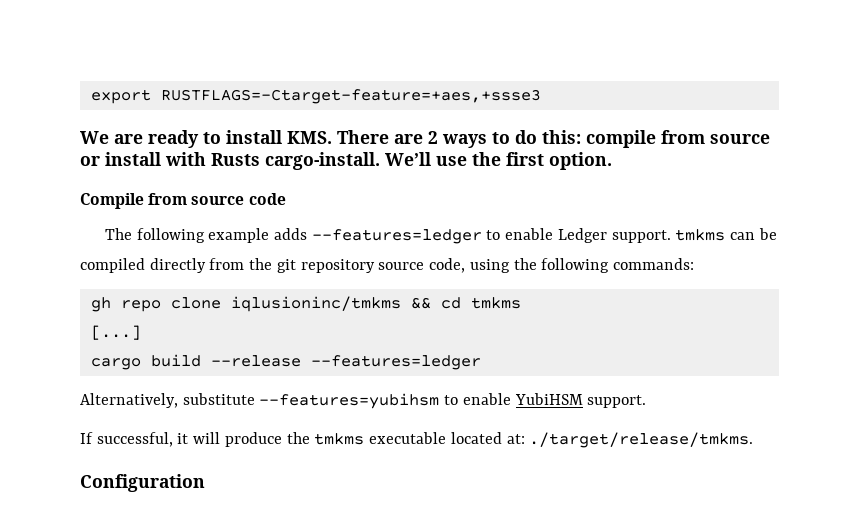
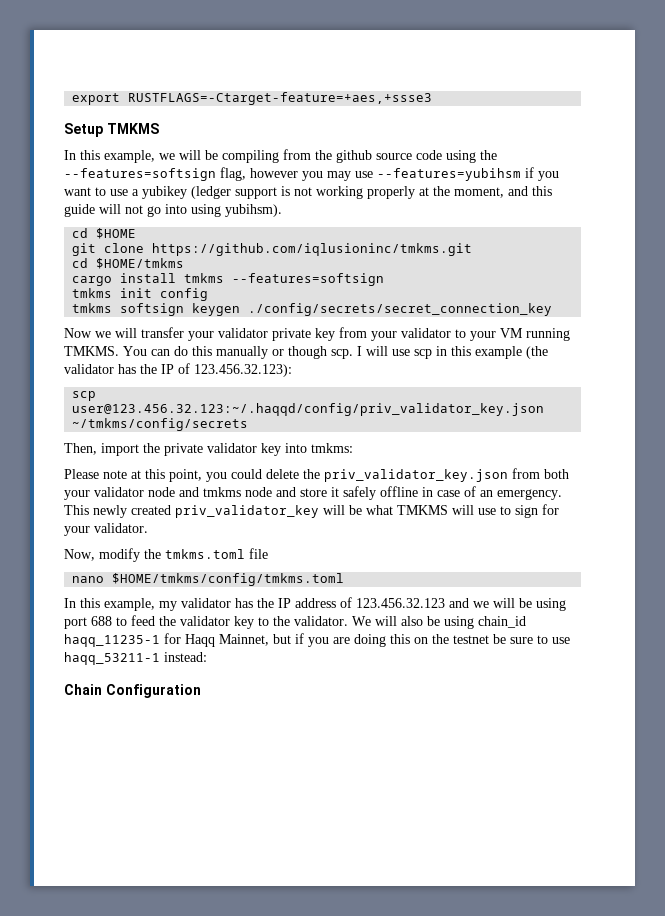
- We are ready to install KMS. There are 2 ways to do this: compile from source or install with Rusts cargo-install. We’ll use the first option.
- Compile from source code
- The following example adds --features=ledger to enable Ledger support. tmkms can be compiled directly from the git repository source code, using the following commands:
- gh repo clone iqlusioninc/tmkms && cd tmkms
- [...]
- cargo build --release --features=ledger
- Alternatively, substitute --features=yubihsm to enable YubiHSM support.
- If successful, it will produce the tmkms executable located at: ./target/release/tmkms.
- Configuration
+ Setup TMKMS
+ In this example, we will be compiling from the github source code using the --features=softsign flag, however you may use --features=yubihsm if you want to use a yubikey (ledger support is not working properly at the moment, and this guide will not go into using yubihsm).
+ cd $HOME
+ git clone https://github.com/iqlusioninc/tmkms.git
+ cd $HOME/tmkms
+ cargo install tmkms --features=softsign
+ tmkms init config
+ tmkms softsign keygen ./config/secrets/secret_connection_key
+ Now we will transfer your validator private key from your validator to your VM running TMKMS. You can do this manually or though scp. I will use scp in this example (the validator has the IP of 123.456.32.123):
+ scp user@123.456.32.123:~/.haqqd/config/priv_validator_key.json ~/tmkms/config/secrets
+ Then, import the private validator key into tmkms:
+ Please note at this point, you could delete the priv_validator_key.json from both your validator node and tmkms node and store it safely offline in case of an emergency. This newly created priv_validator_key will be what TMKMS will use to sign for your validator.
+ Now, modify the tmkms.toml file
+ nano $HOME/tmkms/config/tmkms.toml
+ In this example, my validator has the IP address of 123.456.32.123 and we will be using port 688 to feed the validator key to the validator. We will also be using chain_id haqq_11235-1 for Haqq Mainnet, but if you are doing this on the testnet be sure to use haqq_53211-1 instead:
+ Chain Configuration

